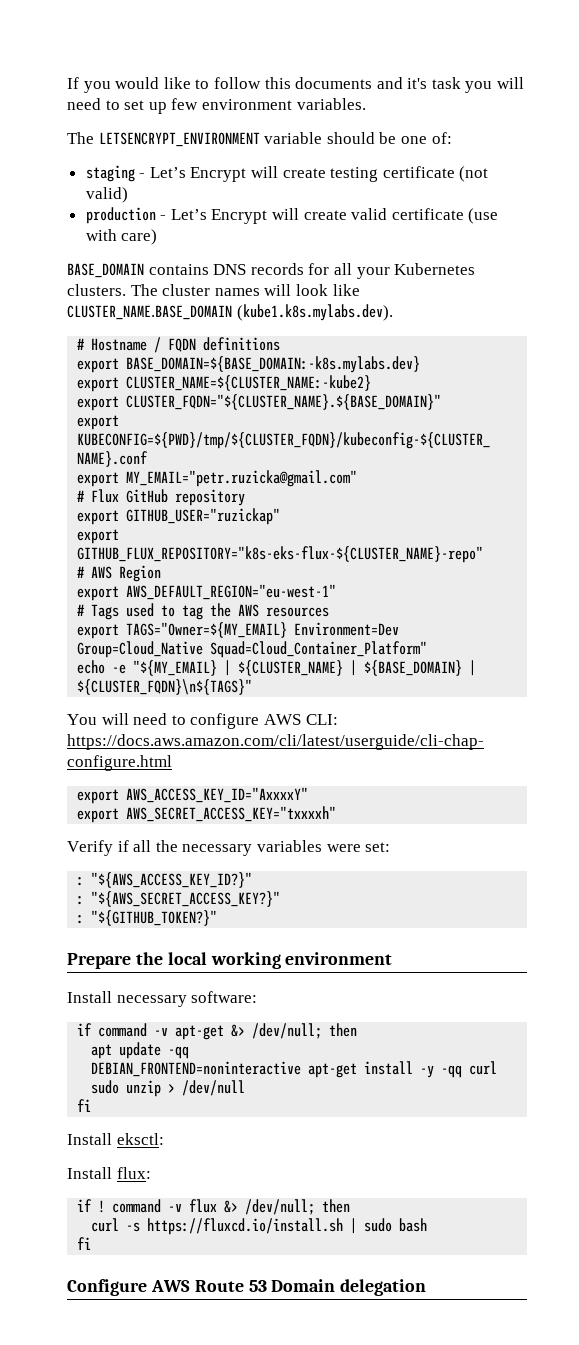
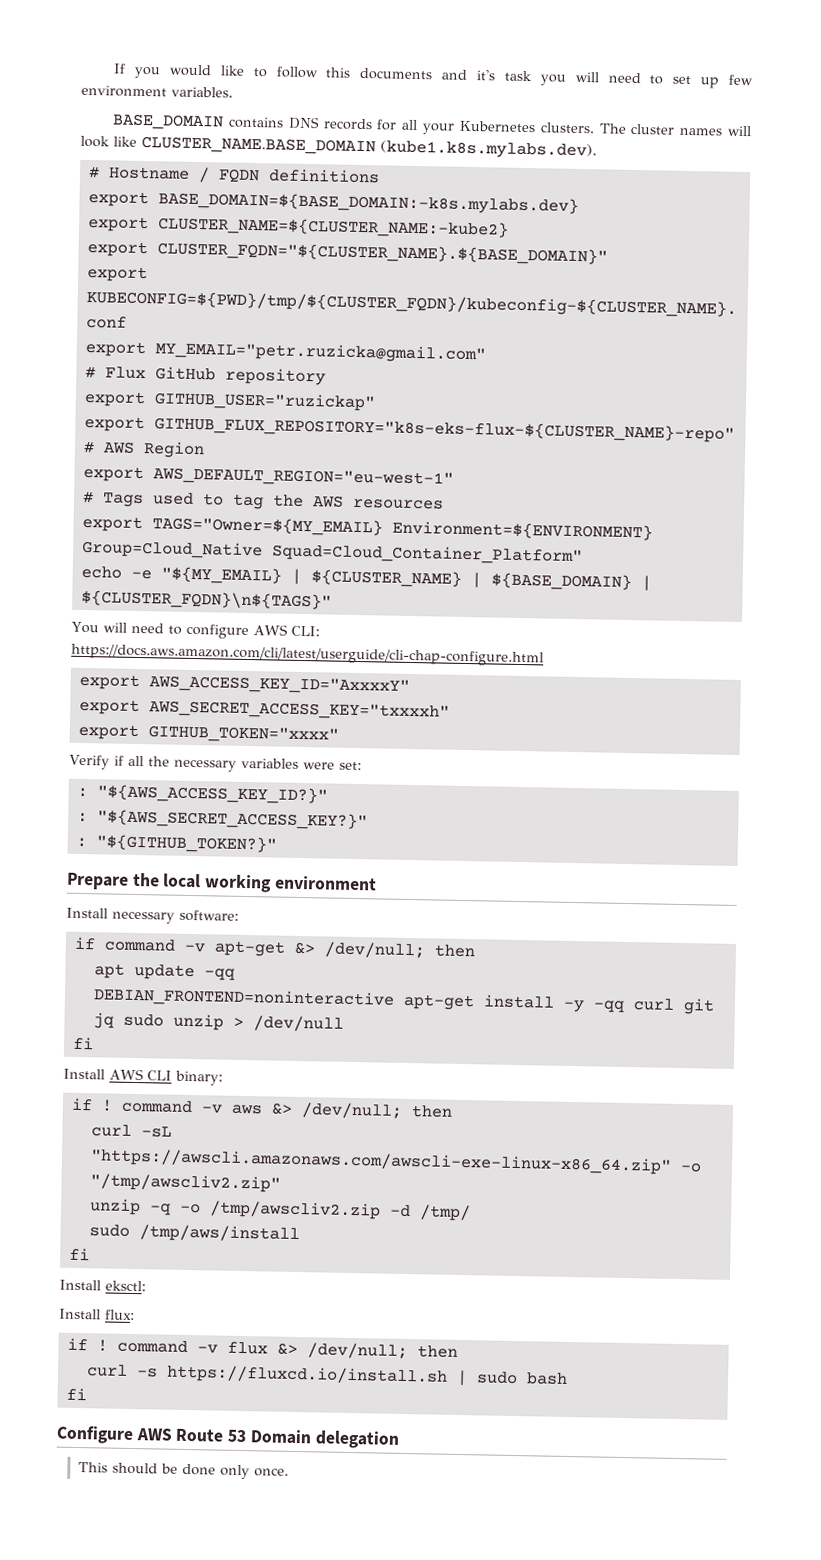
- The LETSENCRYPT_ENVIRONMENT variable should be one of:
- staging - Let’s Encrypt will create testing certificate (not valid)
- production - Let’s Encrypt will create valid certificate (use with care)
- export TAGS="Owner=${MY_EMAIL} Environment=Dev Group=Cloud_Native Squad=Cloud_Container_Platform"
+ export TAGS="Owner=${MY_EMAIL} Environment=${ENVIRONMENT} Group=Cloud_Native Squad=Cloud_Container_Platform"
+ export GITHUB_TOKEN="xxxx"
- DEBIAN_FRONTEND=noninteractive apt-get install -y -qq curl sudo unzip > /dev/null
+ DEBIAN_FRONTEND=noninteractive apt-get install -y -qq curl git jq sudo unzip > /dev/null
+ Install AWS CLI binary:
+ if ! command -v aws &> /dev/null; then
+ curl -sL "https://awscli.amazonaws.com/awscli-exe-linux-x86_64.zip" -o "/tmp/awscliv2.zip"
+ unzip -q -o /tmp/awscliv2.zip -d /tmp/
+ sudo /tmp/aws/install
+ fi
+ This should be done only once.

